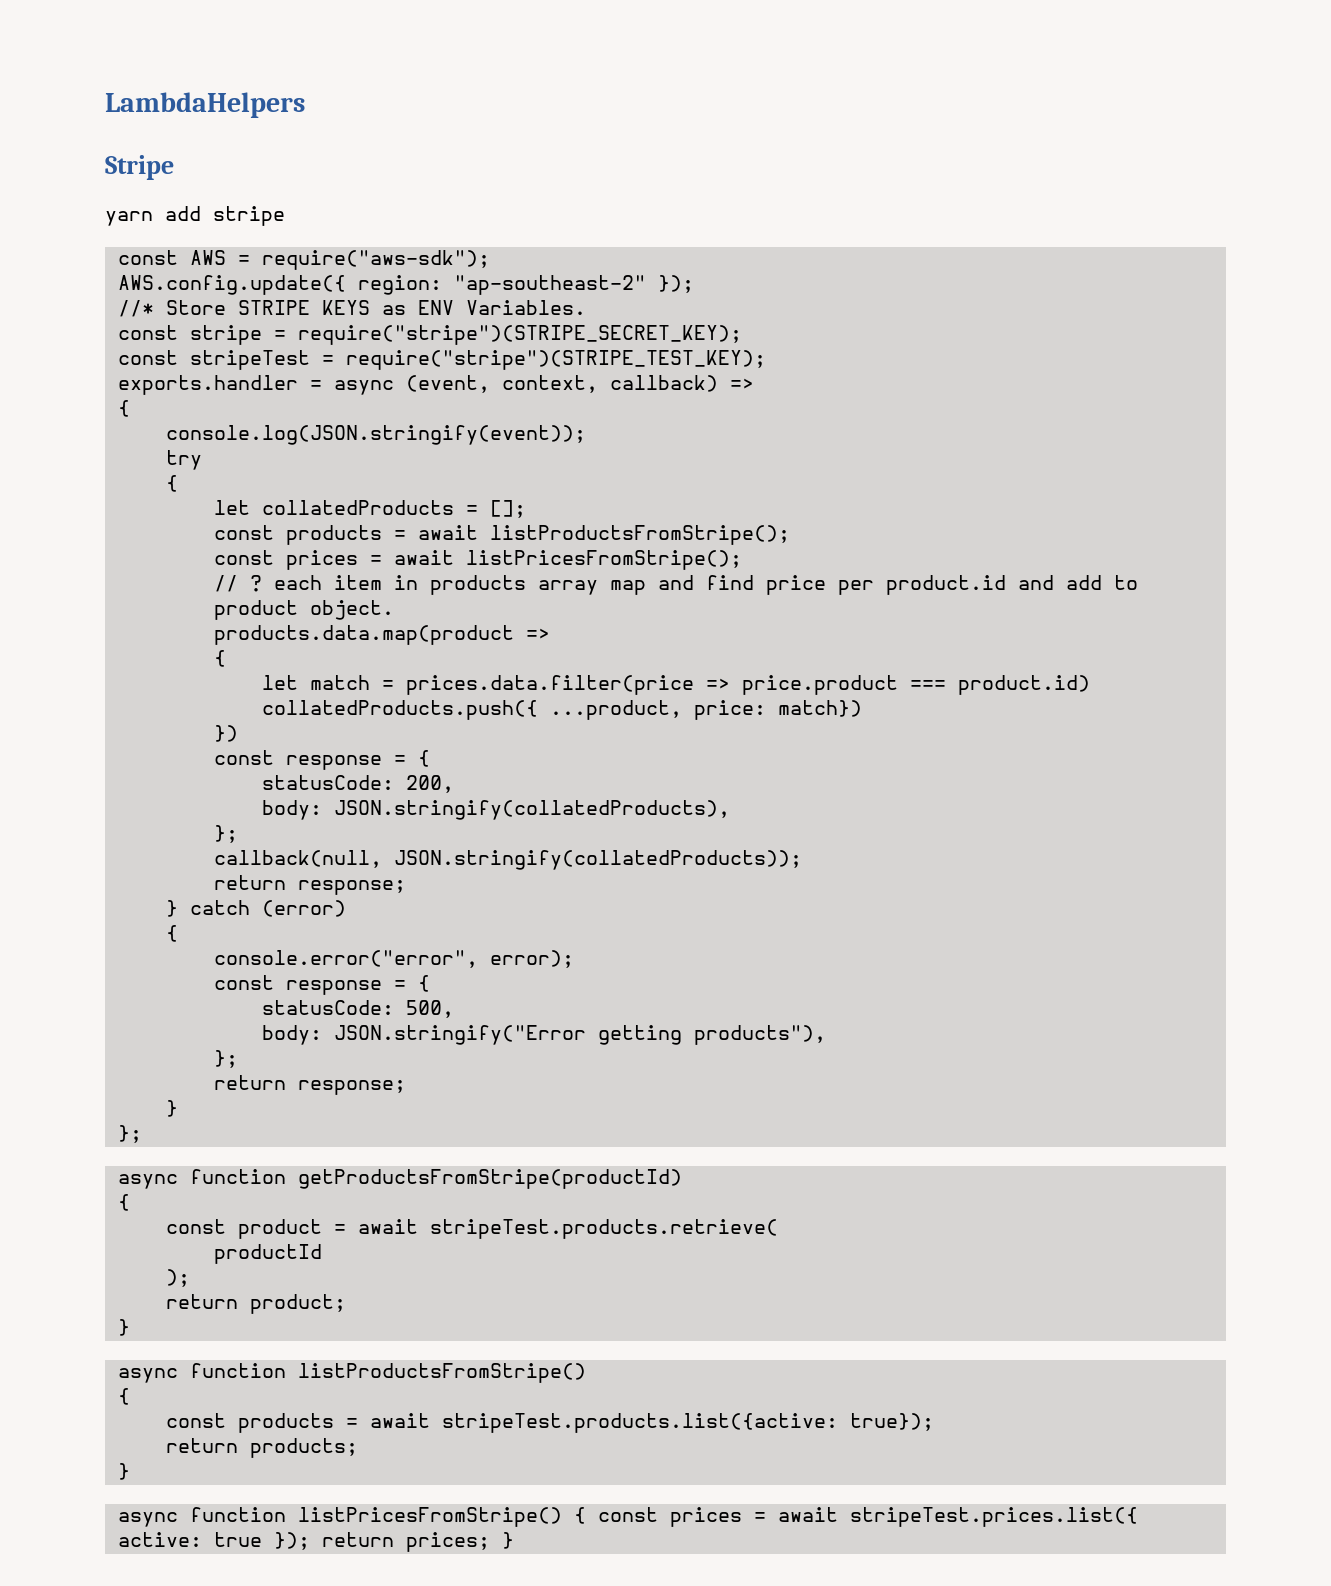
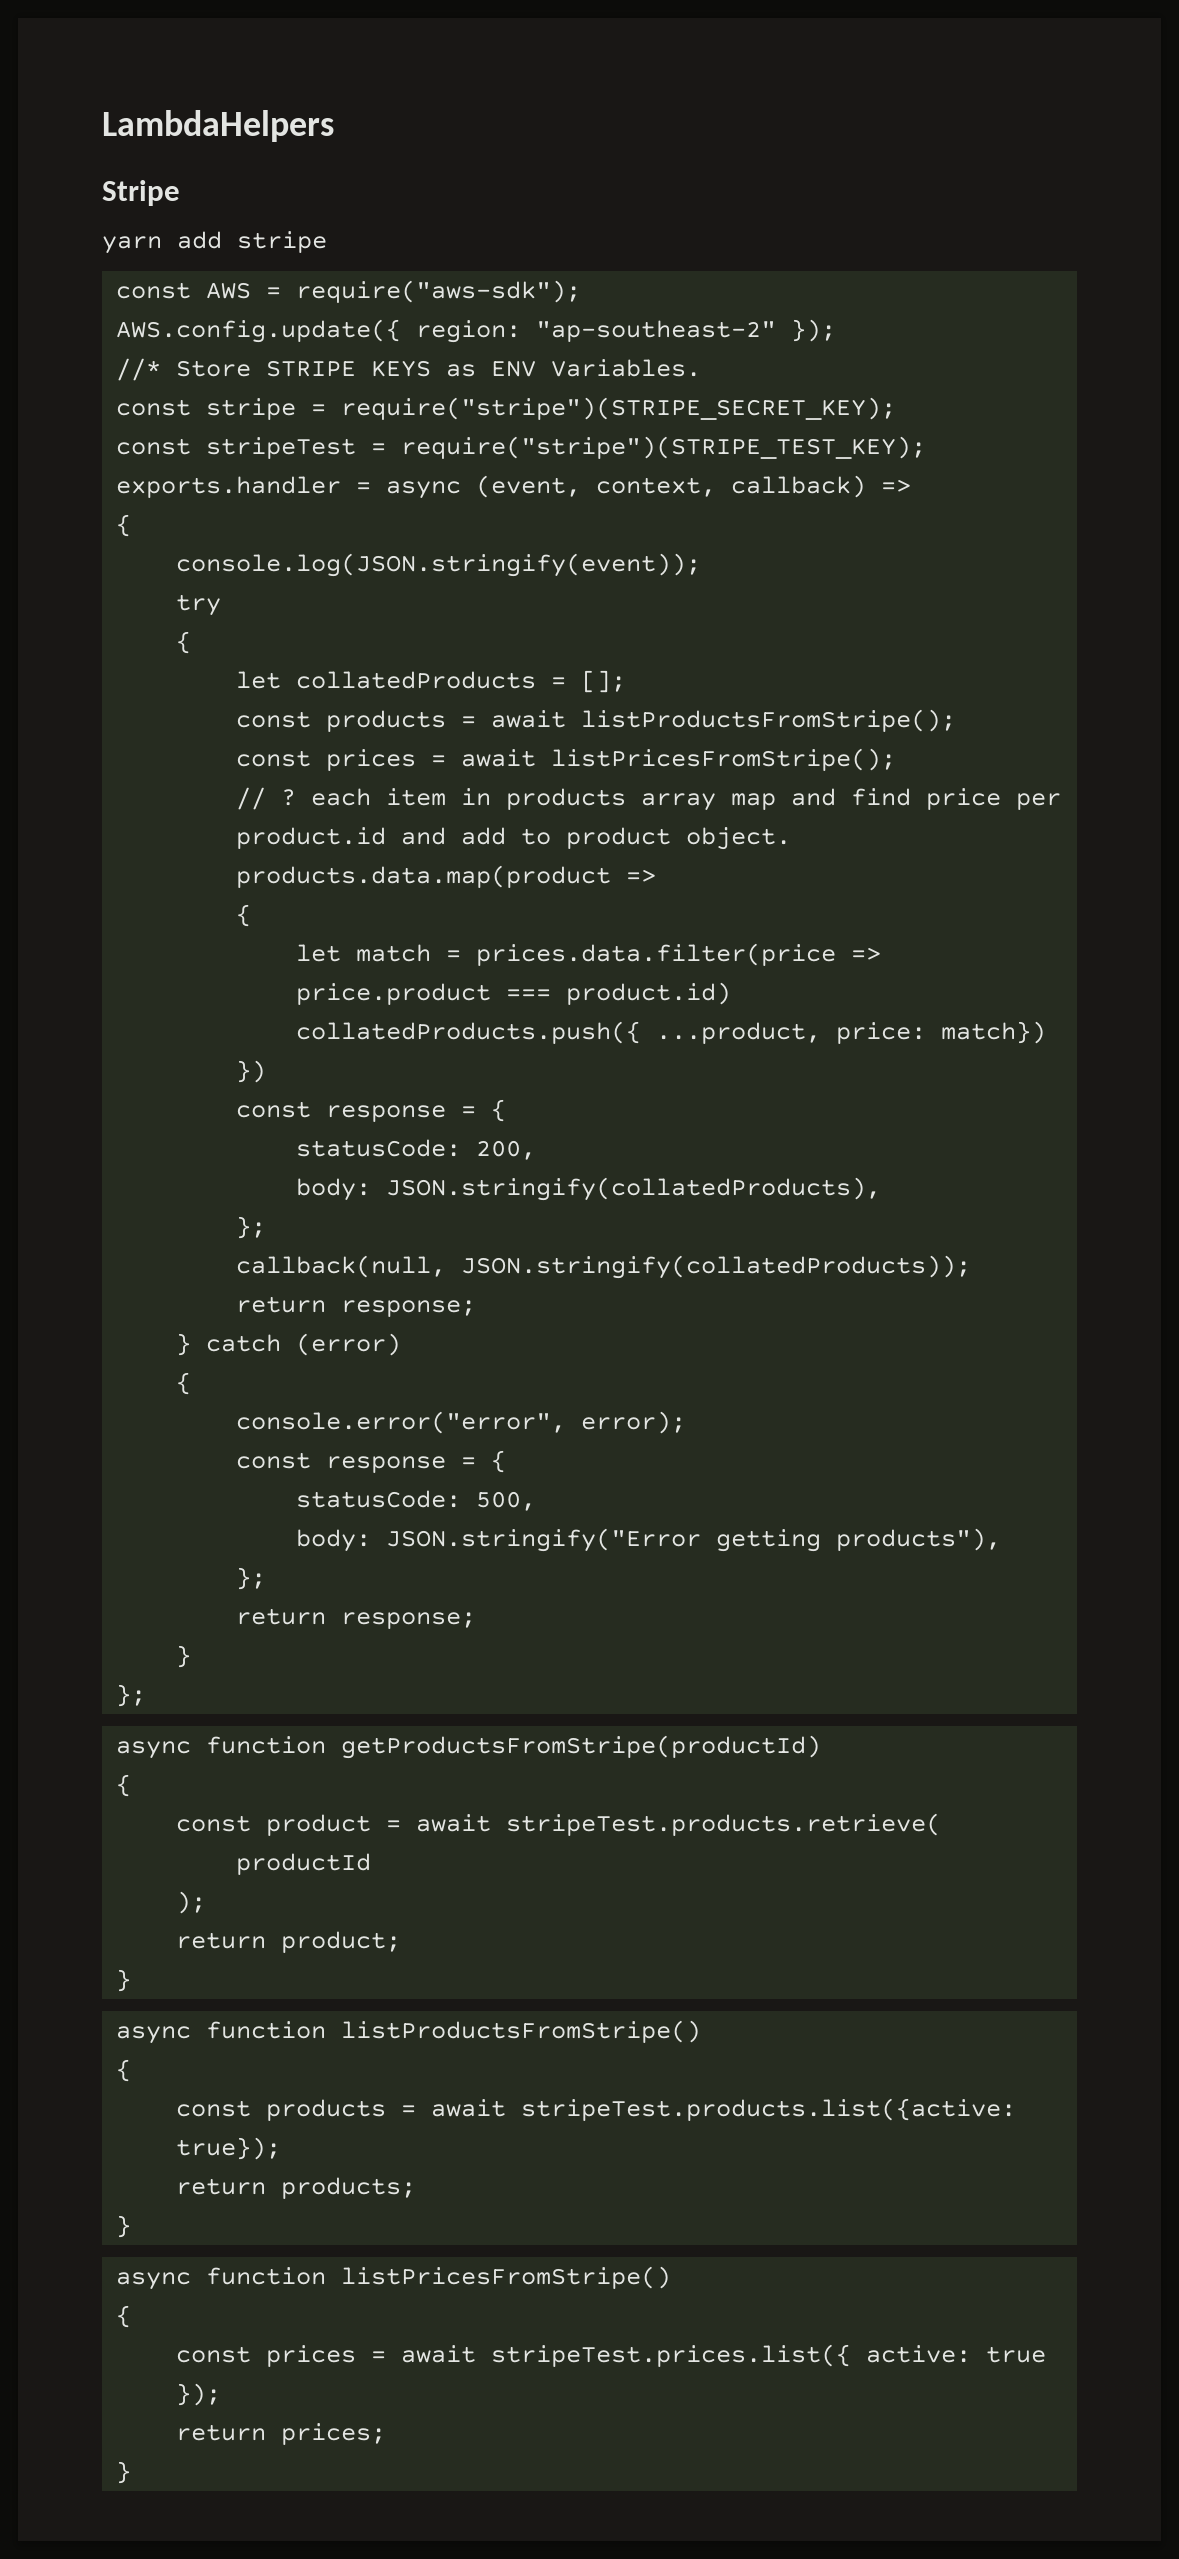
- async function listPricesFromStripe() { const prices = await stripeTest.prices.list({ active: true }); return prices; }
+ async function listPricesFromStripe()
+ {
+ const prices = await stripeTest.prices.list({ active: true });
+ return prices;
+ }

